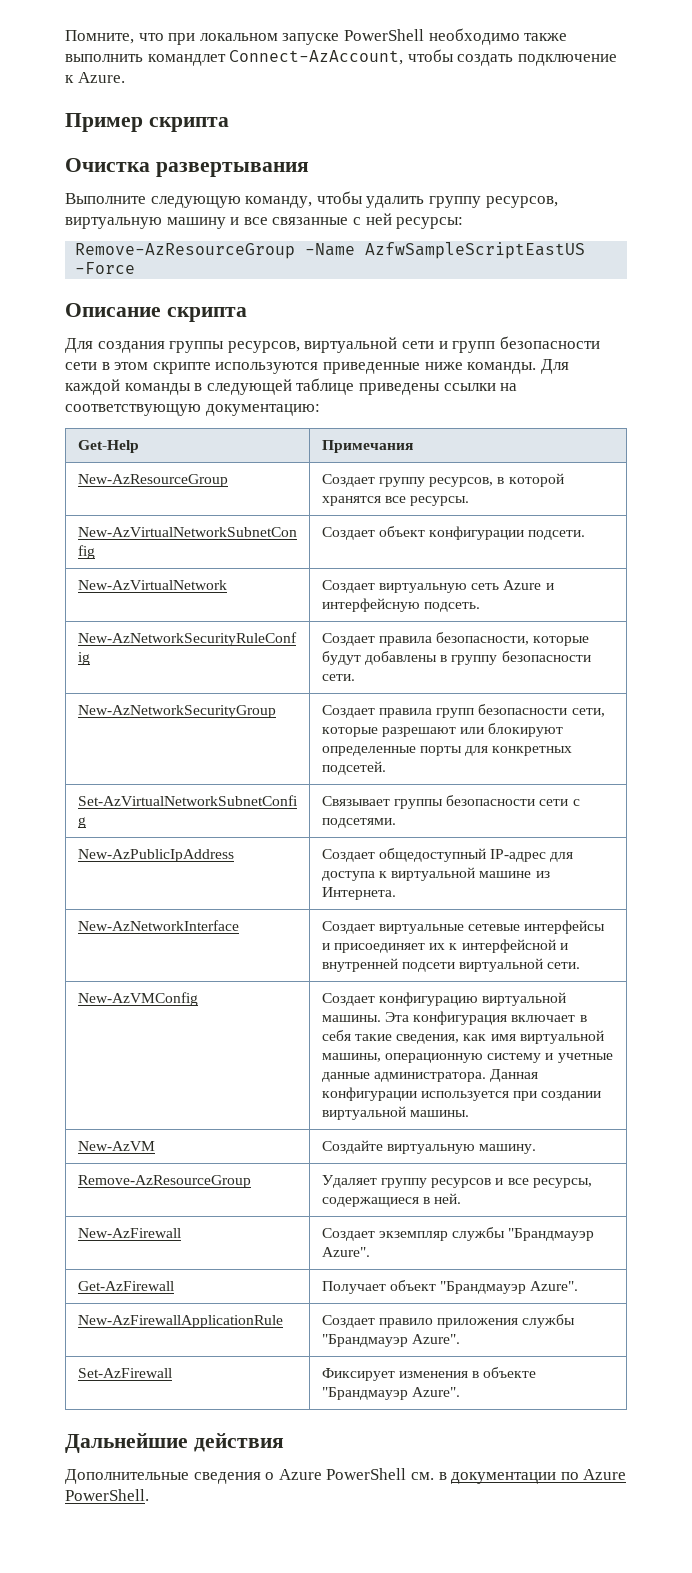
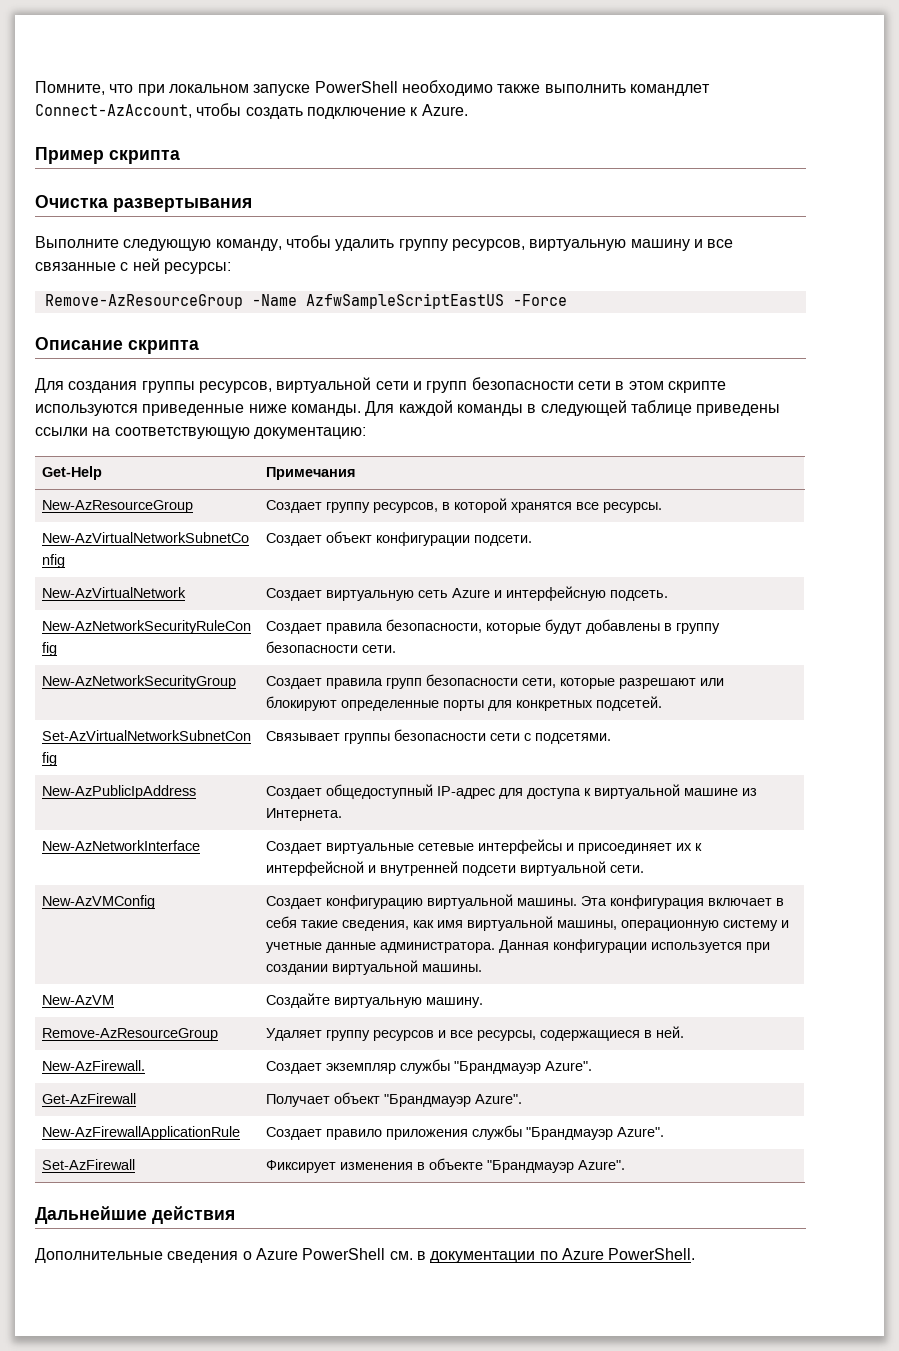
- New-AzFirewall | Создает экземпляр службы "Брандмауэр Azure".
+ New-AzFirewall. | Создает экземпляр службы "Брандмауэр Azure".

